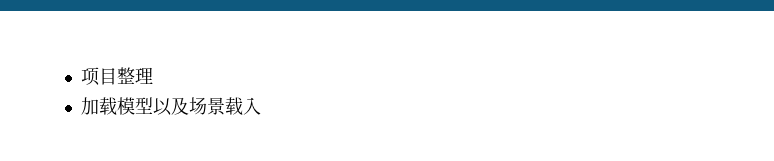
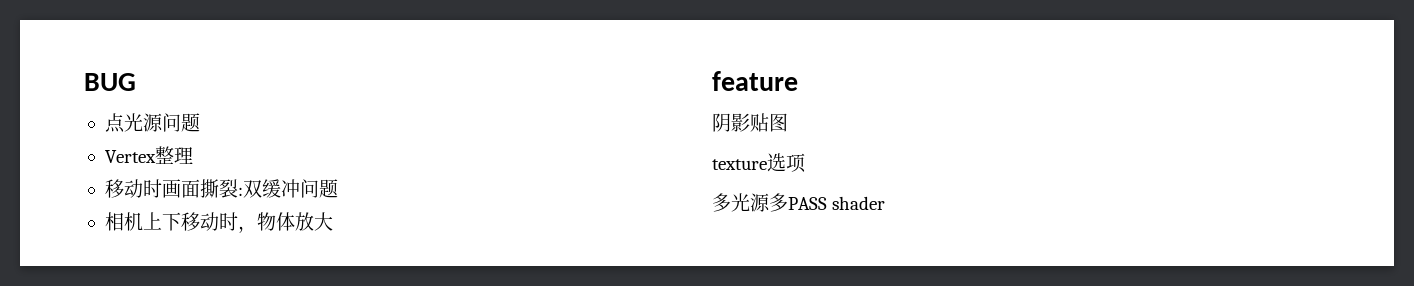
- 项目整理
- 加载模型以及场景载入
+ BUG
+ 点光源问题
+ Vertex整理
+ 移动时画面撕裂:双缓冲问题
+ 相机上下移动时，物体放大
+ feature
+ 阴影贴图
+ texture选项
+ 多光源多PASS shader

